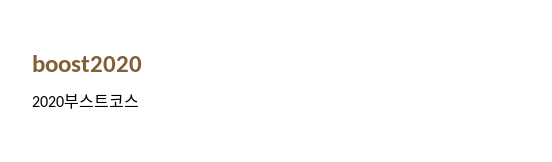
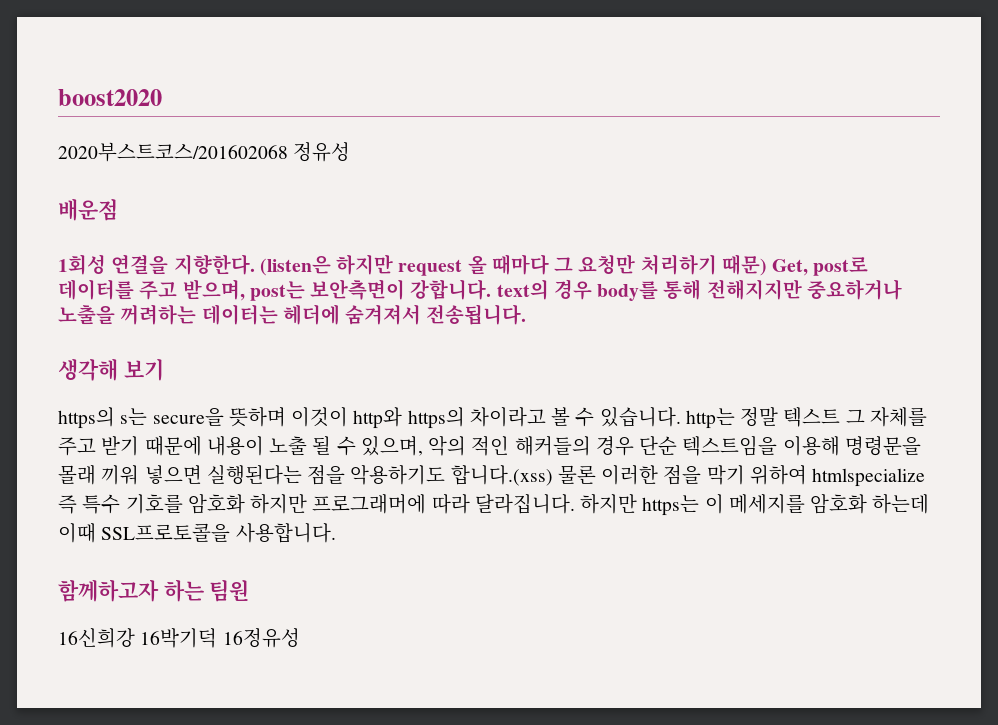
- 2020부스트코스
+ 2020부스트코스/201602068 정유성
+ 배운점
+ 1회성 연결을 지향한다. (listen은 하지만 request 올 때마다 그 요청만 처리하기 때문) Get, post로 데이터를 주고 받으며, post는 보안측면이 강합니다. text의 경우 body를 통해 전해지지만 중요하거나 노출을 꺼려하는 데이터는 헤더에 숨겨져서 전송됩니다.
+ 생각해 보기
+ https의 s는 secure을 뜻하며 이것이 http와 https의 차이라고 볼 수 있습니다. http는 정말 텍스트 그 자체를 주고 받기 때문에 내용이 노출 될 수 있으며, 악의 적인 해커들의 경우 단순 텍스트임을 이용해 명령문을 몰래 끼워 넣으면 실행된다는 점을 악용하기도 합니다.(xss) 물론 이러한 점을 막기 위하여 htmlspecialize 즉 특수 기호를 암호화 하지만 프로그래머에 따라 달라집니다. 하지만 https는 이 메세지를 암호화 하는데 이때 SSL프로토콜을 사용합니다.
+ 함께하고자 하는 팀원
+ 16신희강 16박기덕 16정유성

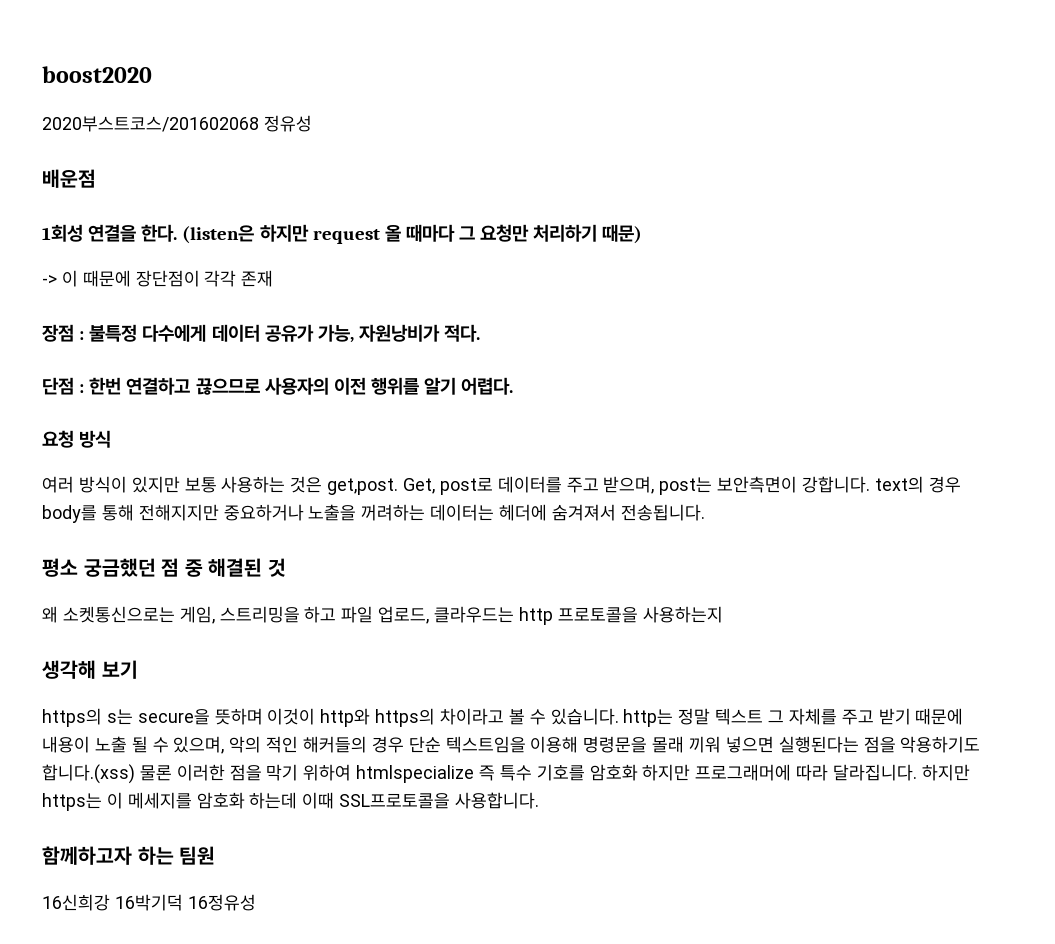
- 1회성 연결을 지향한다.
+ 1회성 연결을 한다.
- (listen은 하지만 request 올 때마다 그 요청만 처리하기 때문) Get, post로 데이터를 주고 받으며, post는 보안측면이 강합니다. text의 경우 body를 통해 전해지지만 중요하거나 노출을 꺼려하는 데이터는 헤더에 숨겨져서 전송됩니다.
+ (listen은 하지만 request 올 때마다 그 요청만 처리하기 때문)
+ -> 이 때문에 장단점이 각각 존재
+ 장점 : 불특정 다수에게 데이터 공유가 가능, 자원낭비가 적다.
+ 단점 : 한번 연결하고 끊으므로 사용자의 이전 행위를 알기 어렵다.
+ 요청 방식
+ 여러 방식이 있지만 보통 사용하는 것은 get,post. Get, post로 데이터를 주고 받으며, post는 보안측면이 강합니다. text의 경우 body를 통해 전해지지만 중요하거나 노출을 꺼려하는 데이터는 헤더에 숨겨져서 전송됩니다.
+ 평소 궁금했던 점 중 해결된 것
+ 왜 소켓통신으로는 게임, 스트리밍을 하고 파일 업로드, 클라우드는 http 프로토콜을 사용하는지

